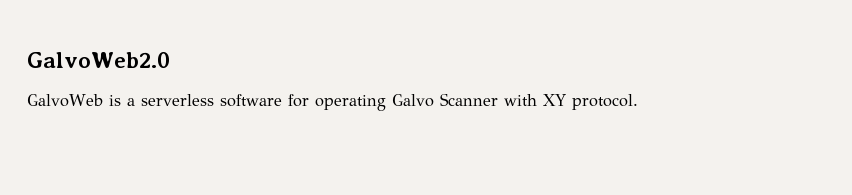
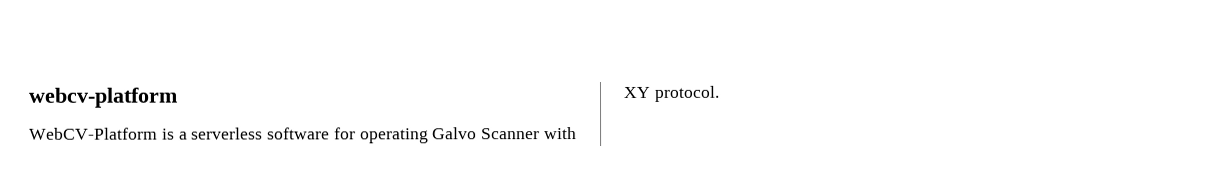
- GalvoWeb2.0
- GalvoWeb is a serverless software for operating Galvo Scanner with XY protocol.
+ webcv-platform
+ WebCV-Platform is a serverless software for operating Galvo Scanner with XY protocol.

